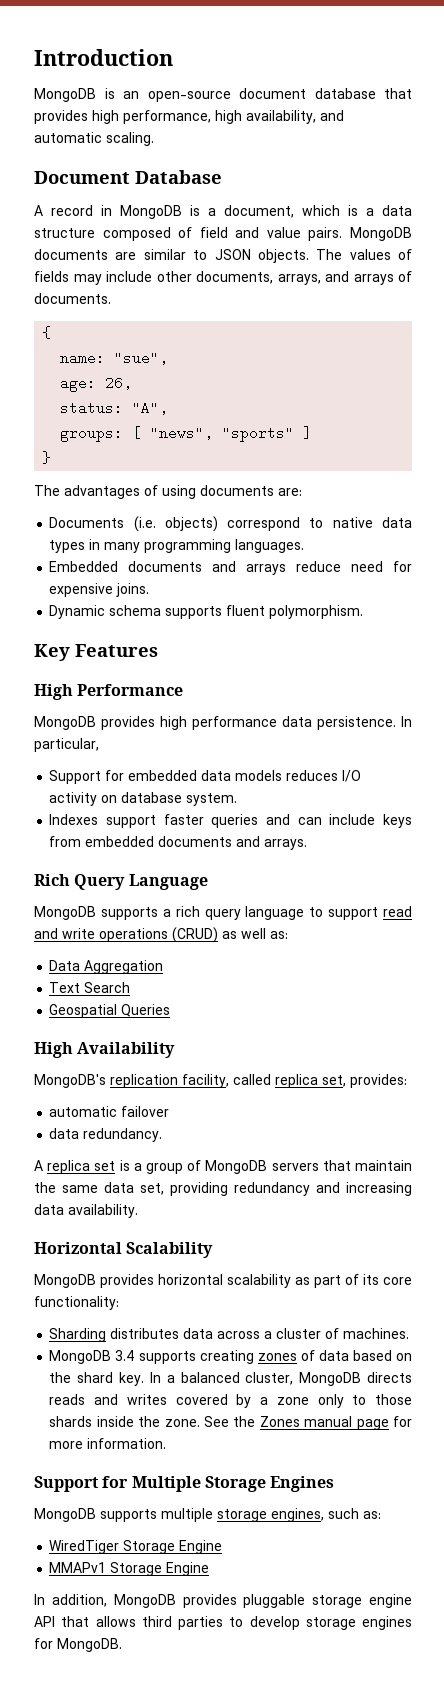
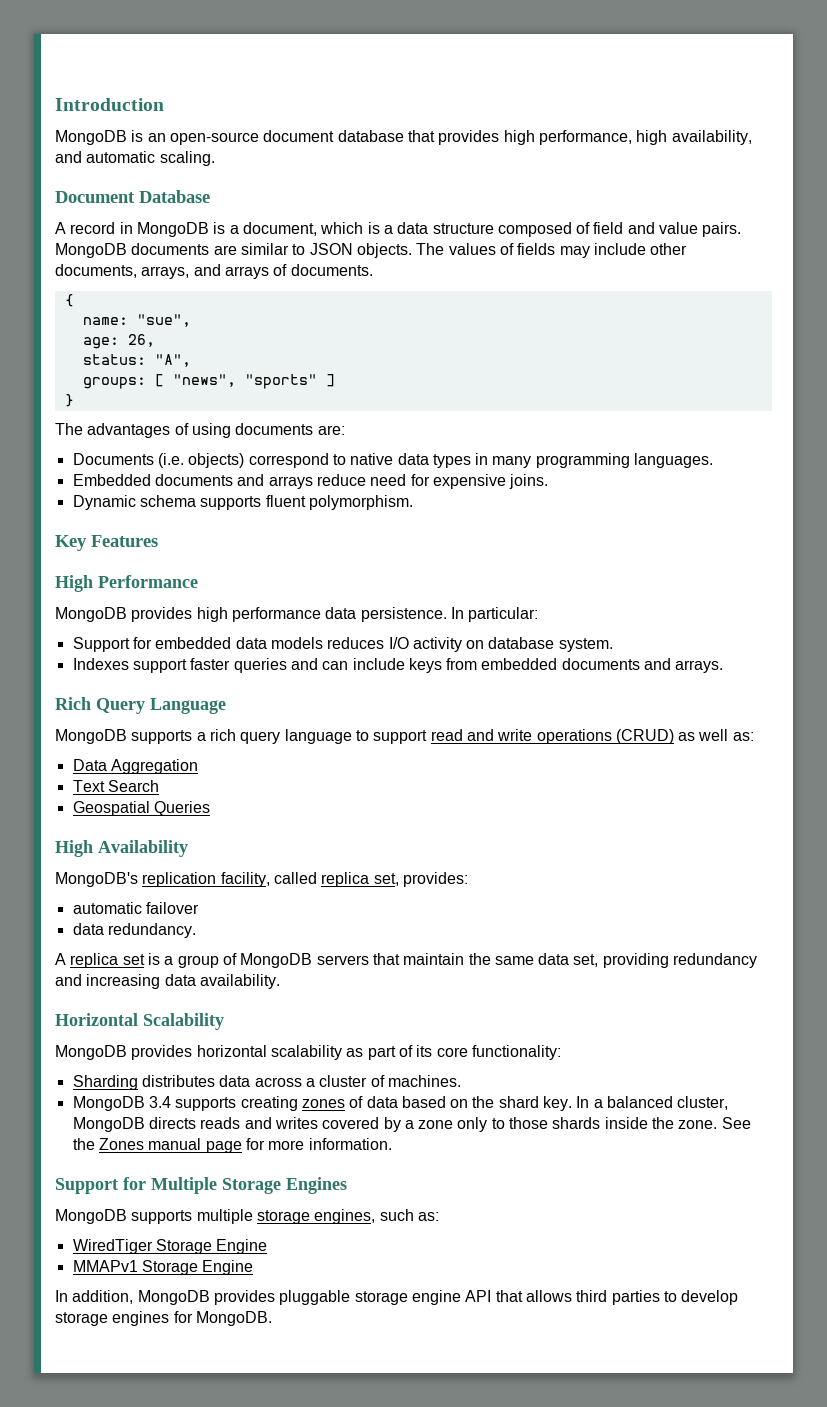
- In particular,
+ In particular:

